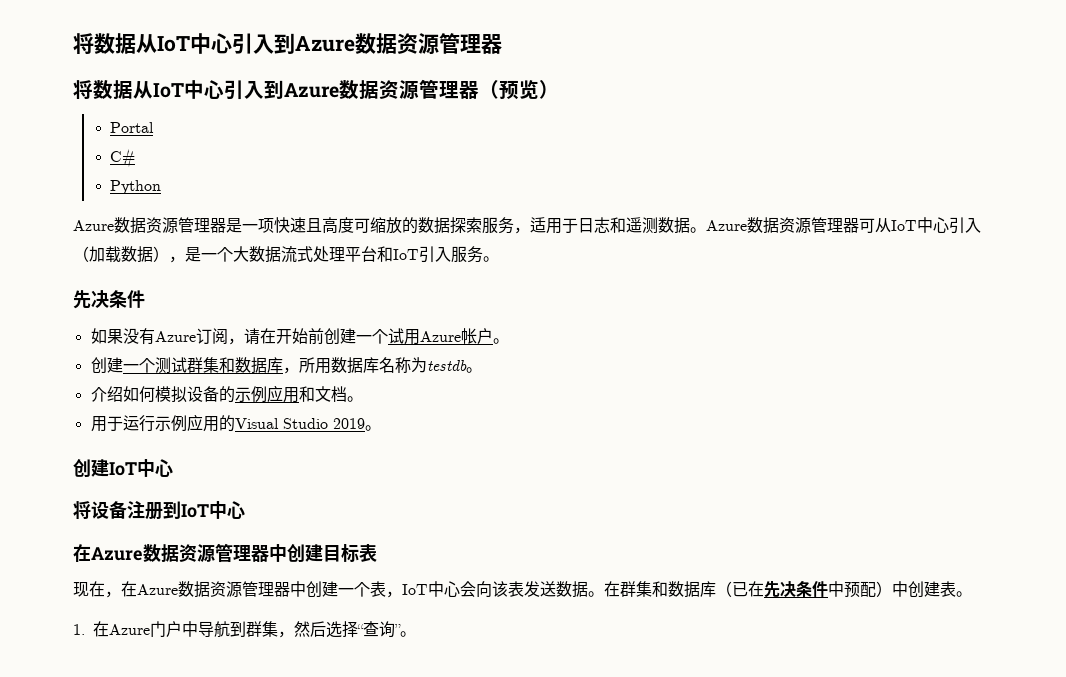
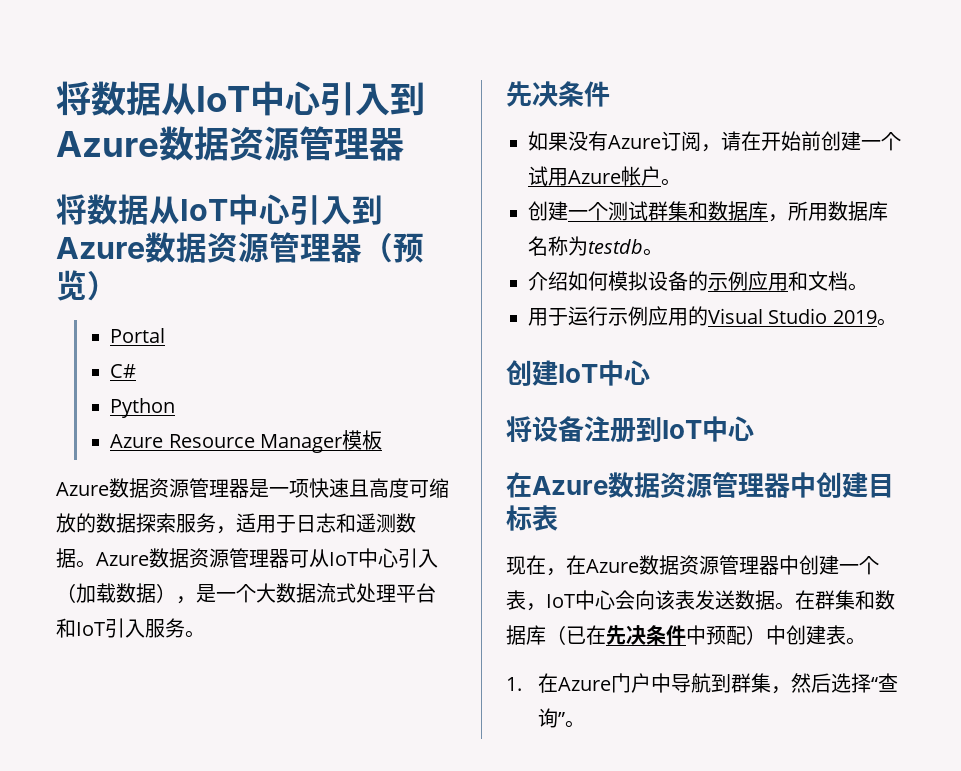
+ Azure Resource Manager模板

